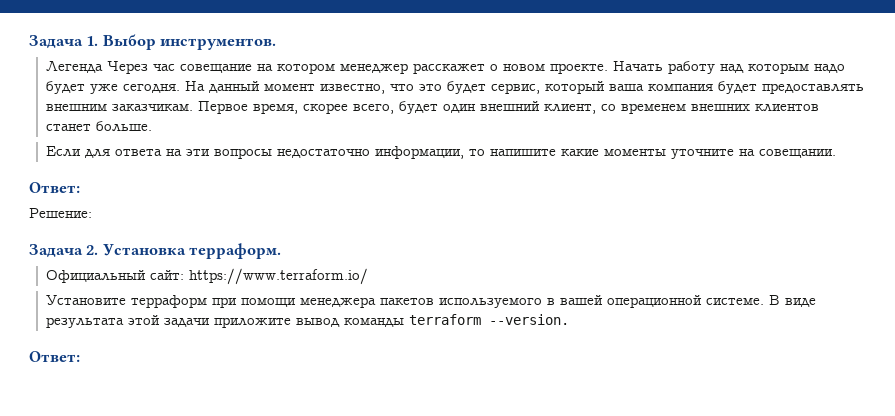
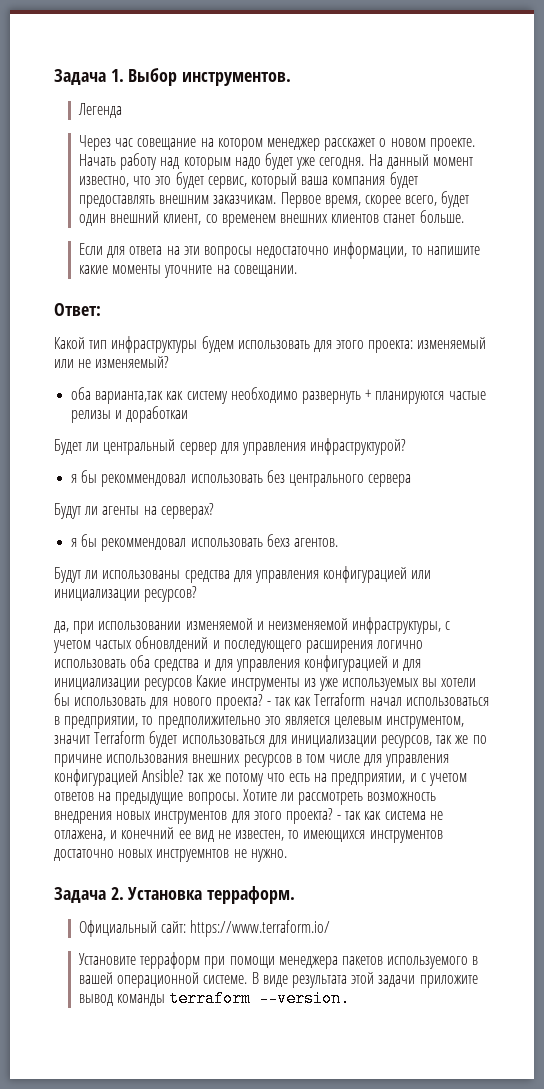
- Легенда Через час совещание на котором менеджер расскажет о новом проекте.
+ Легенда
+ Через час совещание на котором менеджер расскажет о новом проекте.
- Решение:
+ Какой тип инфраструктуры будем использовать для этого проекта: изменяемый или не изменяемый?
+ оба варианта,так как систему необходимо развернуть + планируются частые релизы и доработкаи
+ Будет ли центральный сервер для управления инфраструктурой?
+ я бы рекоммендовал использовать без центрального сервера
+ Будут ли агенты на серверах?
+ я бы рекоммендовал использовать бехз агентов.
+ Будут ли использованы средства для управления конфигурацией или инициализации ресурсов?
+ да, при использовании изменяемой и неизменяемой инфраструктуры, с учетом частых обновлдений и последующего расширения логично использовать оба средства и для управления конфигурацией и для инициализации ресурсов Какие инструменты из уже используемых вы хотели бы использовать для нового проекта? - так как Terraform начал использоваться в предприятии, то предполижительно это является целевым инструментом, значит Terraform будет использоваться для инициализации ресурсов, так же по причине использования внешних ресурсов в том числе для управления конфигурацией Ansible? так же потому что есть на предприятии, и с учетом ответов на предыдущие вопросы. Хотите ли рассмотреть возможность внедрения новых инструментов для этого проекта? - так как система не отлажена, и конечний ее вид не известен, то имеющихся инструментов достаточно новых инструемнтов не нужно.
  В виде результата этой задачи приложите вывод команды terraform --version.
- Ответ:

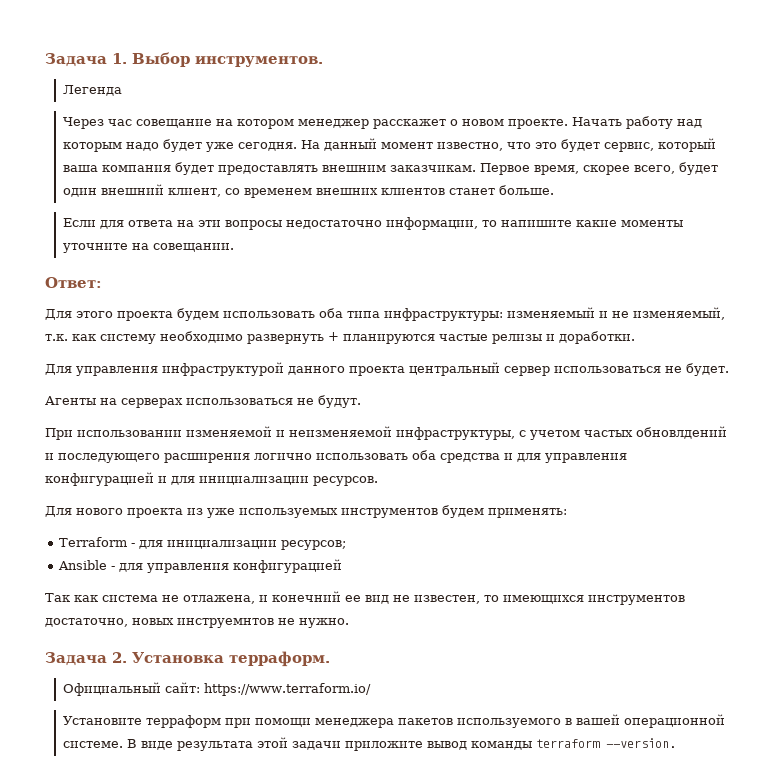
- Какой тип инфраструктуры будем использовать для этого проекта: изменяемый или не изменяемый?
- оба варианта,так как систему необходимо развернуть + планируются частые релизы и доработкаи
- Будет ли центральный сервер для управления инфраструктурой?
- я бы рекоммендовал использовать без центрального сервера
- Будут ли агенты на серверах?
- я бы рекоммендовал использовать бехз агентов.
- Будут ли использованы средства для управления конфигурацией или инициализации ресурсов?
- да, при использовании изменяемой и неизменяемой инфраструктуры, с учетом частых обновлдений и последующего расширения логично использовать оба средства и для управления конфигурацией и для инициализации ресурсов Какие инструменты из уже используемых вы хотели бы использовать для нового проекта? - так как Terraform начал использоваться в предприятии, то предполижительно это является целевым инструментом, значит Terraform будет использоваться для инициализации ресурсов, так же по причине использования внешних ресурсов в том числе для управления конфигурацией Ansible? так же потому что есть на предприятии, и с учетом ответов на предыдущие вопросы. Хотите ли рассмотреть возможность внедрения новых инструментов для этого проекта? - так как система не отлажена, и конечний ее вид не известен, то имеющихся инструментов достаточно новых инструемнтов не нужно.
+ Для этого проекта будем использовать оба типа инфраструктуры: изменяемый и не изменяемый, т.к. как систему необходимо развернуть + планируются частые релизы и доработки.
+ Для управления инфраструктурой данного проекта центральный сервер использоваться не будет.
+ Агенты на серверах использоваться не будут.
+ При использовании изменяемой и неизменяемой инфраструктуры, с учетом частых обновлдений и последующего расширения логично использовать оба средства и для управления конфигурацией и для инициализации ресурсов.
+ Для нового проекта из уже используемых инструментов будем применять:
+ Terraform - для инициализации ресурсов;
+ Ansible - для управления конфигурацией
+ Так как система не отлажена, и конечний ее вид не известен, то имеющихся инструментов достаточно, новых инструемнтов не нужно.

